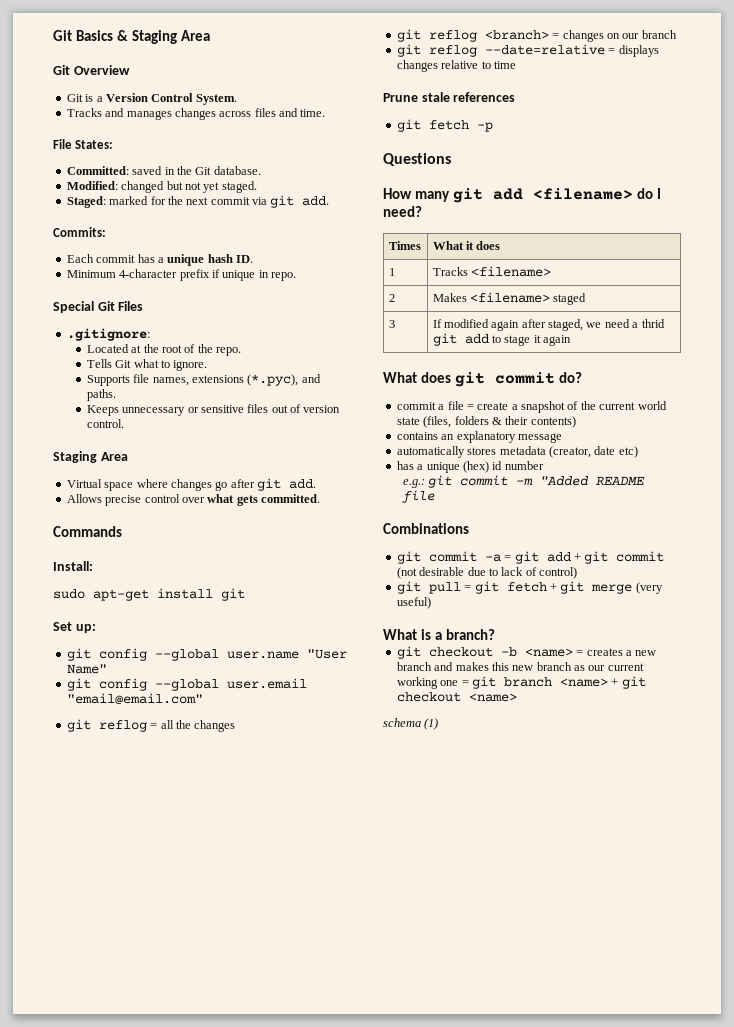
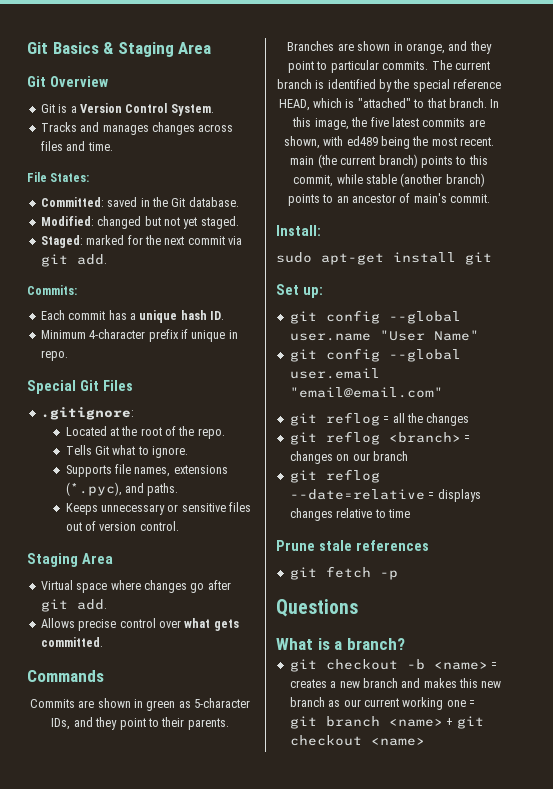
+ Commits are shown in green as 5-character IDs, and they point to their parents. Branches are shown in orange, and they point to particular commits. The current branch is identified by the special reference HEAD, which is "attached" to that branch. In this image, the five latest commits are shown, with ed489 being the most recent. main (the current branch) points to this commit, while stable (another branch) points to an ancestor of main's commit.
- How many git add <filename> do I need?
- Times | What it does
- 1 | Tracks <filename>
- 2 | Makes <filename> staged
- 3 | If modified again after staged, we need a thrid git add to stage it again
- What does git commit do?
- commit a file = create a snapshot of the current world state (files, folders & their contents)
- contains an explanatory message
- automatically stores metadata (creator, date etc)
- has a unique (hex) id number
- e.g.: git commit -m "Added README file
- Combinations
- git commit -a = git add + git commit (not desirable due to lack of control)
- git pull = git fetch + git merge (very useful)
- schema (1)

